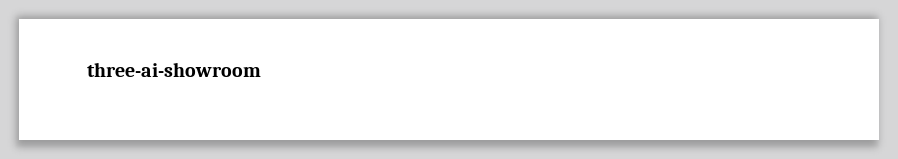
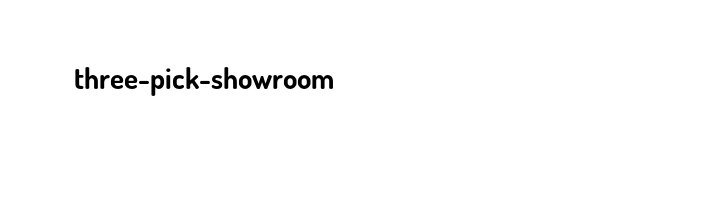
- three-ai-showroom
+ three-pick-showroom

